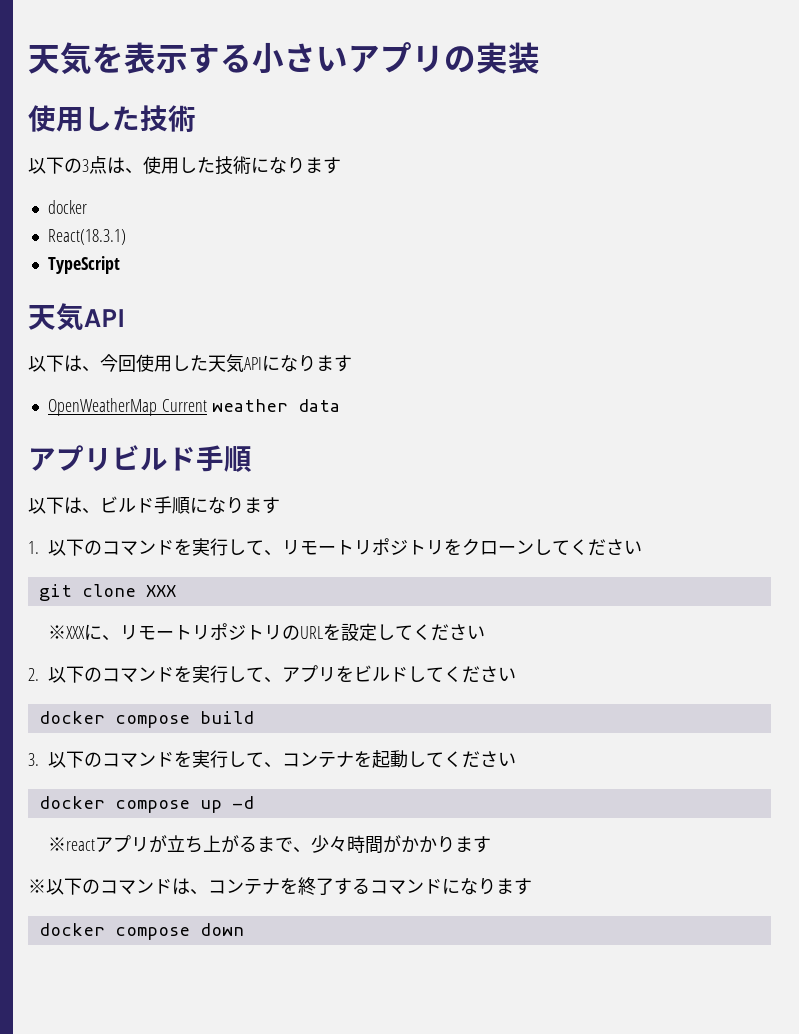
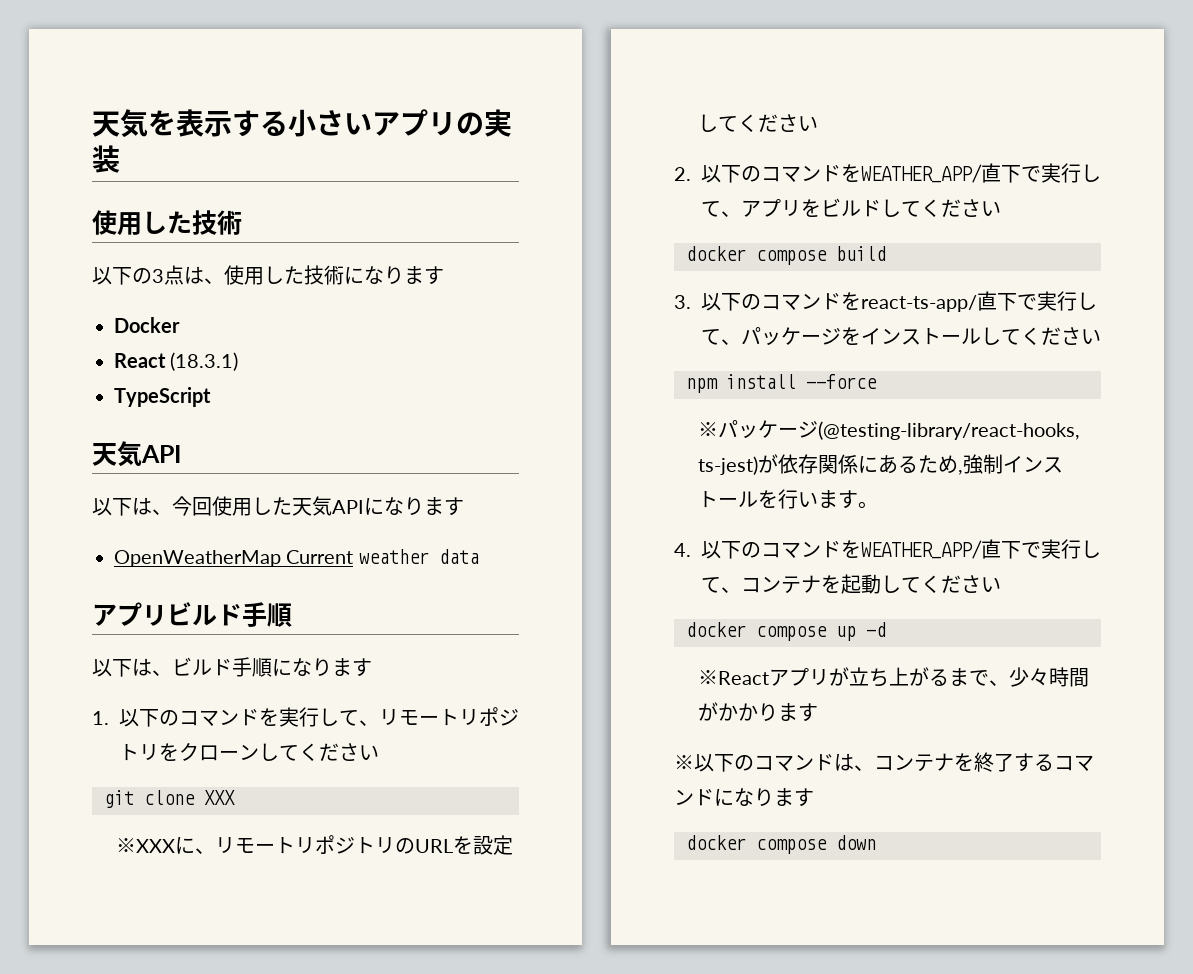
  以下の3点は、使用した技術になります
- docker
- React(18.3.1)
+ Docker
+ React (18.3.1)
- 2.以下のコマンドを実行して、アプリをビルドしてください
+ 2.以下のコマンドをWEATHER_APP/直下で実行して、アプリをビルドしてください
- 3.以下のコマンドを実行して、コンテナを起動してください
+ 3.以下のコマンドをreact-ts-app/直下で実行して、パッケージをインストールしてください
+ npm install --force
+ ※パッケージ(@testing-library/react-hooks, ts-jest)が依存関係にあるため,強制インストールを行います。
+ 4.以下のコマンドをWEATHER_APP/直下で実行して、コンテナを起動してください
- ※reactアプリが立ち上がるまで、少々時間がかかります
+ ※Reactアプリが立ち上がるまで、少々時間がかかります

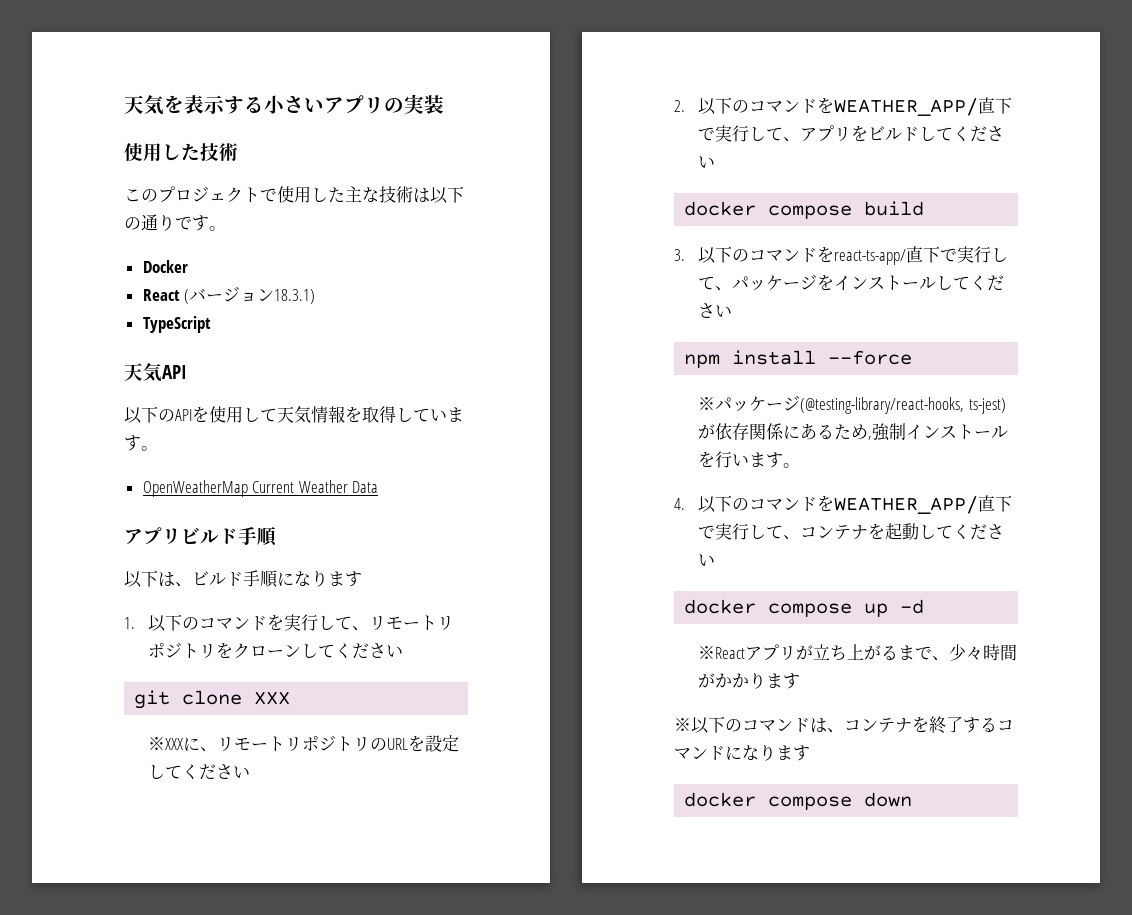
- 以下の3点は、使用した技術になります
+ このプロジェクトで使用した主な技術は以下の通りです。
- React (18.3.1)
+ React (バージョン18.3.1)
- 以下は、今回使用した天気APIになります
+ 以下のAPIを使用して天気情報を取得しています。
- OpenWeatherMap Current weather data
+ OpenWeatherMap Current Weather Data

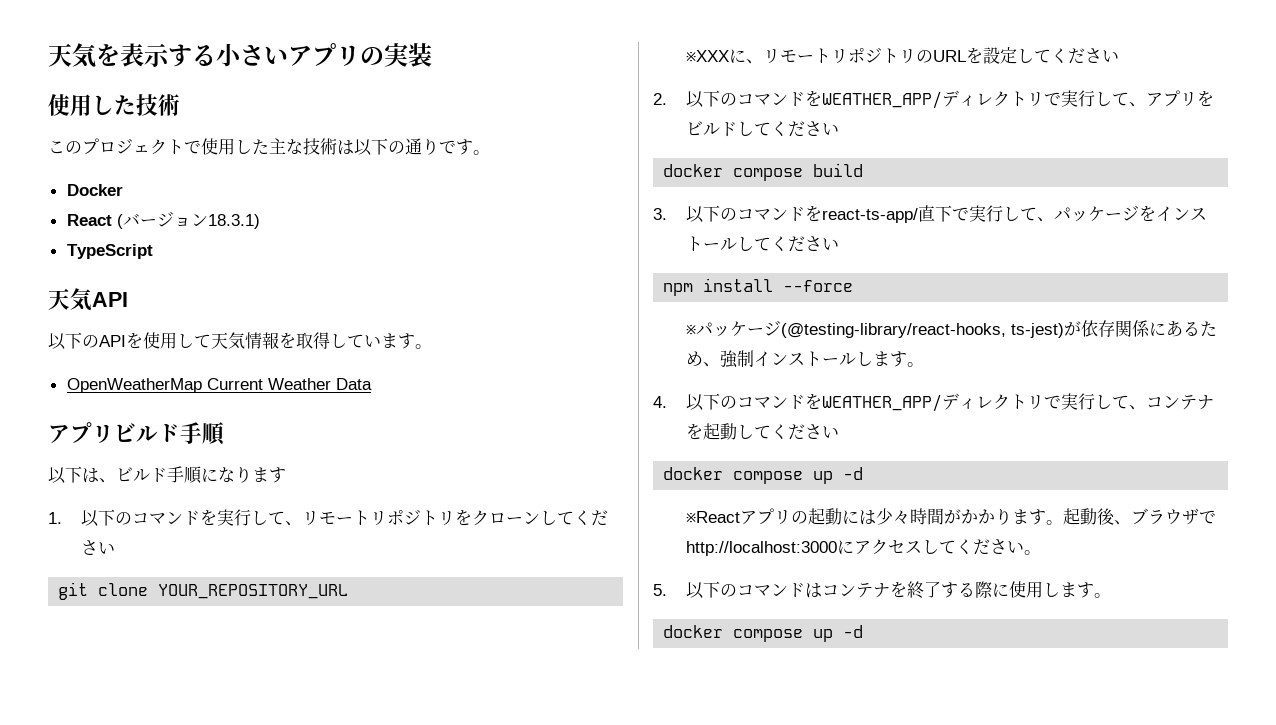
- git clone XXX
+ git clone YOUR_REPOSITORY_URL
- 2.以下のコマンドをWEATHER_APP/直下で実行して、アプリをビルドしてください
+ 2.以下のコマンドをWEATHER_APP/ディレクトリで実行して、アプリをビルドしてください
- ※パッケージ(@testing-library/react-hooks, ts-jest)が依存関係にあるため,強制インストールを行います。
+ ※パッケージ(@testing-library/react-hooks, ts-jest)が依存関係にあるため、強制インストールします。
- 4.以下のコマンドをWEATHER_APP/直下で実行して、コンテナを起動してください
+ 4.以下のコマンドをWEATHER_APP/ディレクトリで実行して、コンテナを起動してください
- ※Reactアプリが立ち上がるまで、少々時間がかかります
- ※以下のコマンドは、コンテナを終了するコマンドになります
- docker compose down
+ ※Reactアプリの起動には少々時間がかかります。起動後、ブラウザでhttp://localhost:3000にアクセスしてください。
+ 5.以下のコマンドはコンテナを終了する際に使用します。
+ docker compose up -d

